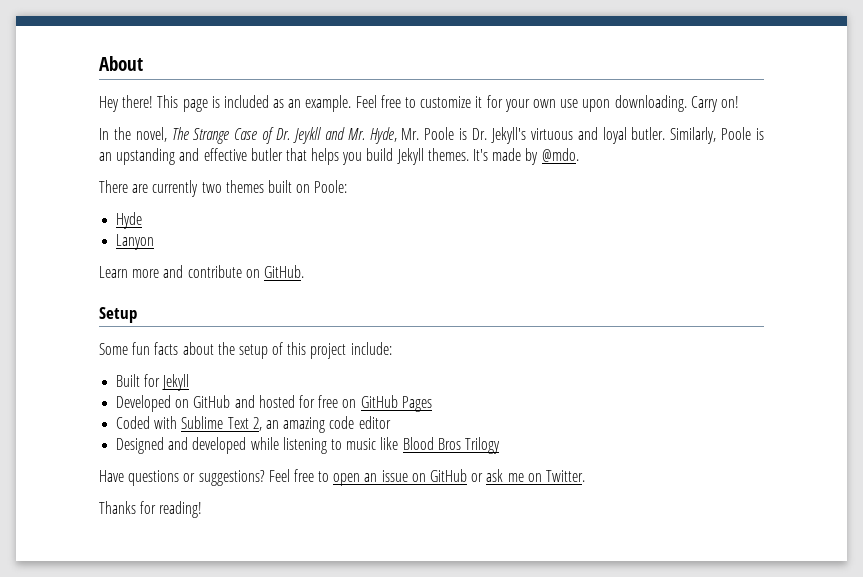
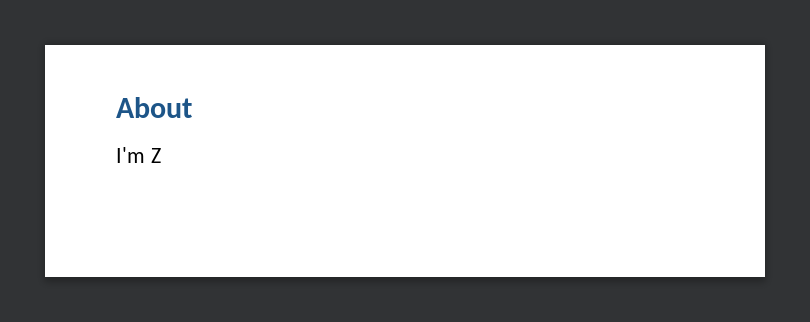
- Hey there! This page is included as an example. Feel free to customize it for your own use upon downloading. Carry on!
- In the novel, The Strange Case of Dr. Jeykll and Mr. Hyde, Mr. Poole is Dr. Jekyll's virtuous and loyal butler. Similarly, Poole is an upstanding and effective butler that helps you build Jekyll themes. It's made by @mdo.
- There are currently two themes built on Poole:
- Hyde
- Lanyon
- Learn more and contribute on GitHub.
- Setup
- Some fun facts about the setup of this project include:
- Built for Jekyll
- Developed on GitHub and hosted for free on GitHub Pages
- Coded with Sublime Text 2, an amazing code editor
- Designed and developed while listening to music like Blood Bros Trilogy
- Have questions or suggestions? Feel free to open an issue on GitHub or ask me on Twitter.
- Thanks for reading!
+ I'm Z

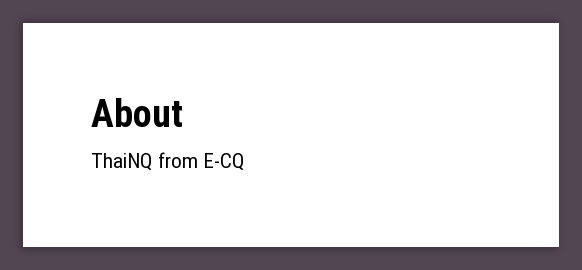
- I'm Z
+ ThaiNQ from E-CQ

